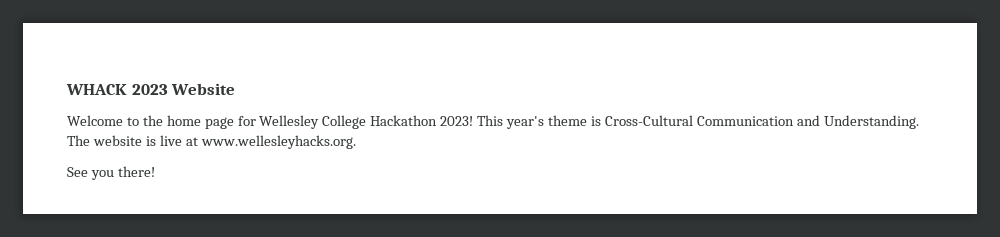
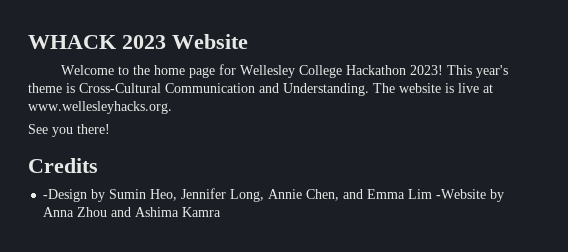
+ Credits
+ -Design by Sumin Heo, Jennifer Long, Annie Chen, and Emma Lim -Website by Anna Zhou and Ashima Kamra

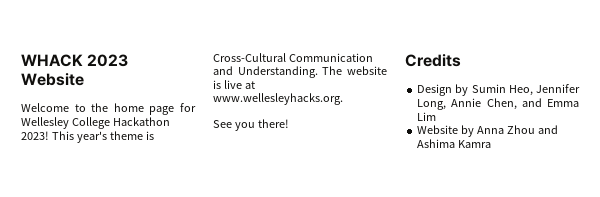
- -Design by Sumin Heo, Jennifer Long, Annie Chen, and Emma Lim -Website by Anna Zhou and Ashima Kamra
+ Design by Sumin Heo, Jennifer Long, Annie Chen, and Emma Lim
+ Website by Anna Zhou and Ashima Kamra

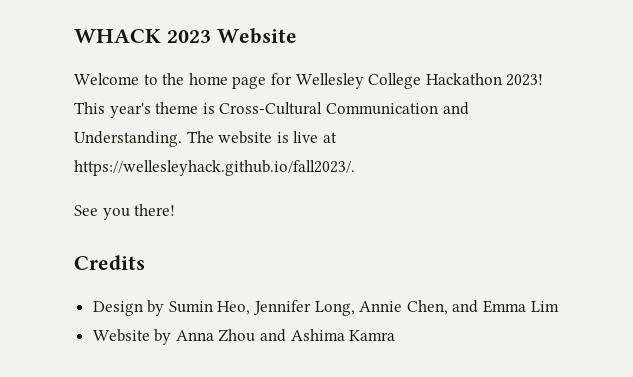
- The website is live at www.wellesleyhacks.org.
+ The website is live at https://wellesleyhack.github.io/fall2023/.

